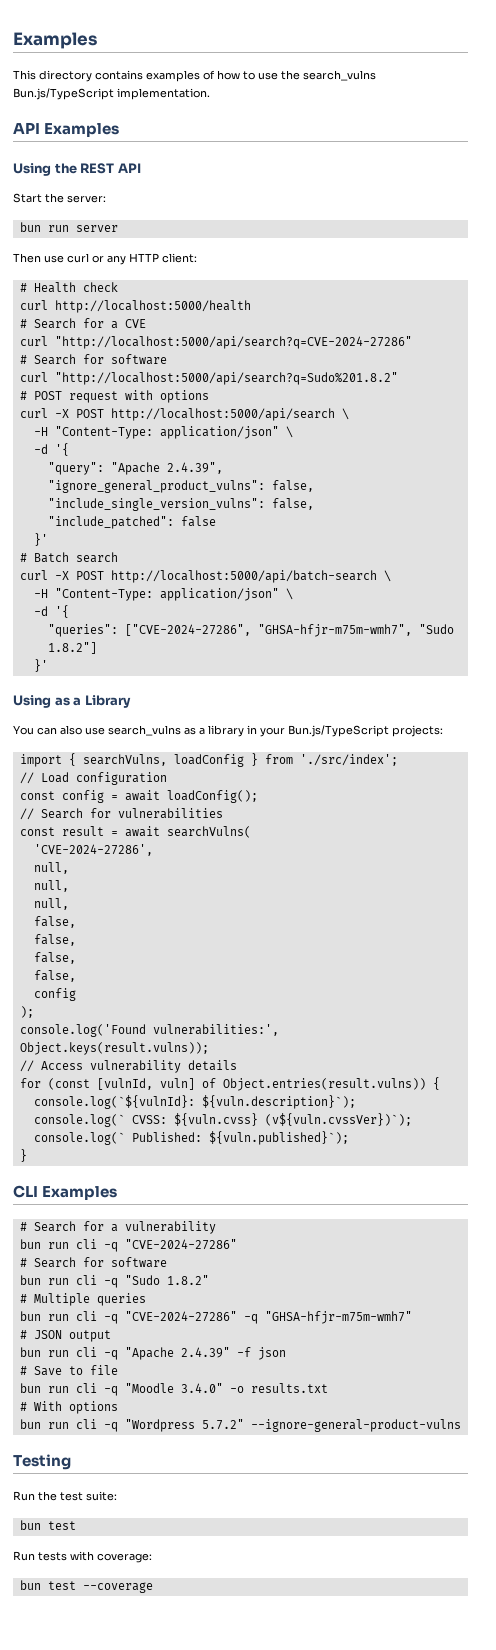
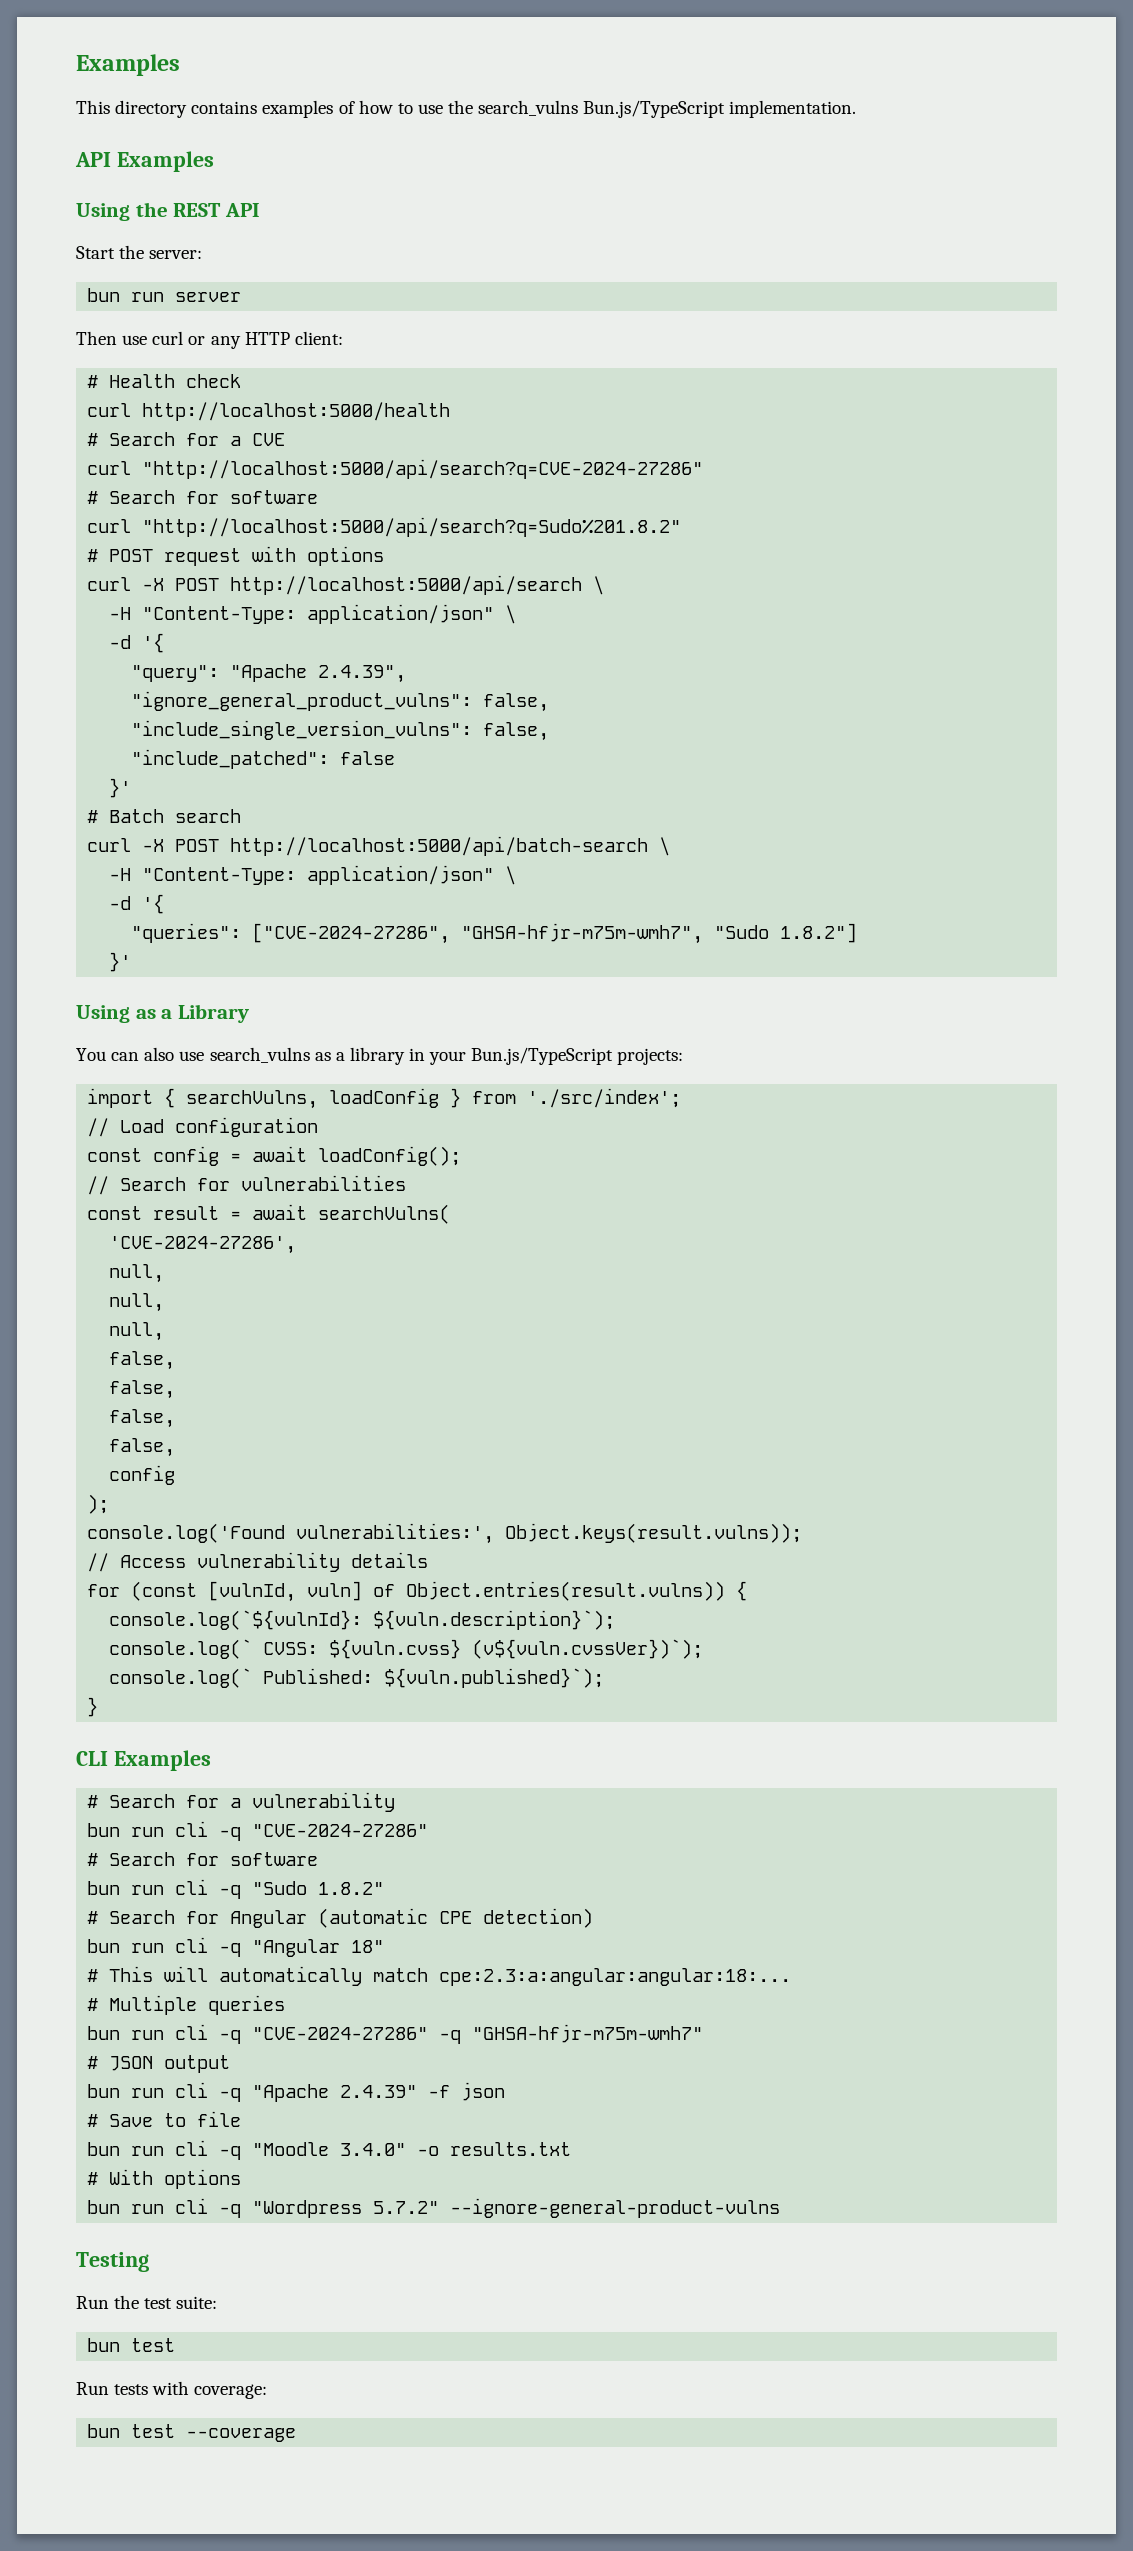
+ # Search for Angular (automatic CPE detection)
+ bun run cli -q "Angular 18"
+ # This will automatically match cpe:2.3:a:angular:angular:18:...

